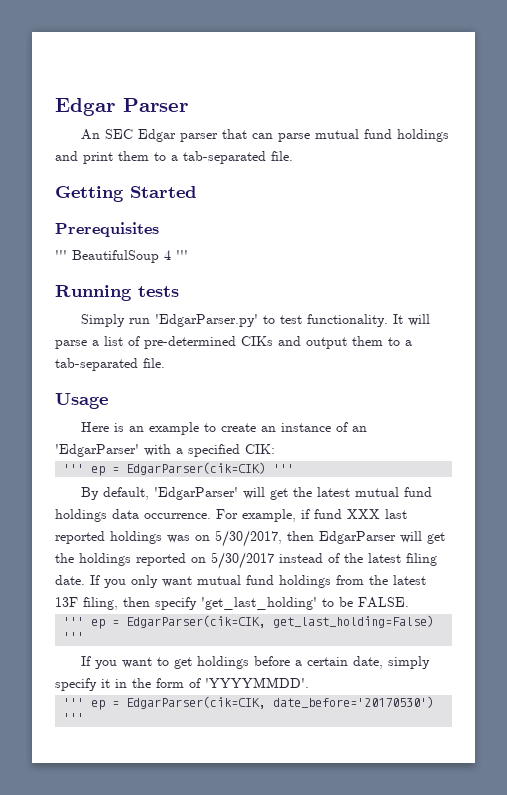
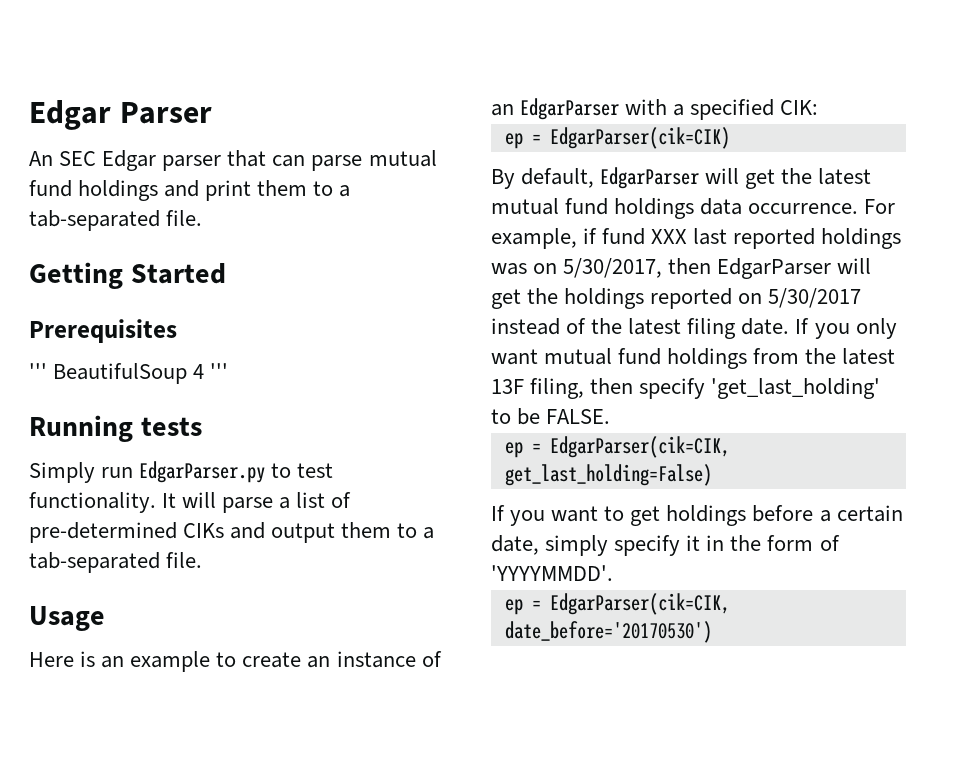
- Simply run 'EdgarParser.py' to test functionality.
+ Simply run EdgarParser.py to test functionality.
- Here is an example to create an instance of an 'EdgarParser' with a specified CIK:
+ Here is an example to create an instance of an EdgarParser with a specified CIK:
- ''' ep = EdgarParser(cik=CIK) '''
+ ep = EdgarParser(cik=CIK)
- By default, 'EdgarParser' will get the latest mutual fund holdings data occurrence.
+ By default, EdgarParser will get the latest mutual fund holdings data occurrence.
- ''' ep = EdgarParser(cik=CIK, get_last_holding=False) '''
+ ep = EdgarParser(cik=CIK, get_last_holding=False)
- ''' ep = EdgarParser(cik=CIK, date_before='20170530') '''
+ ep = EdgarParser(cik=CIK, date_before='20170530')

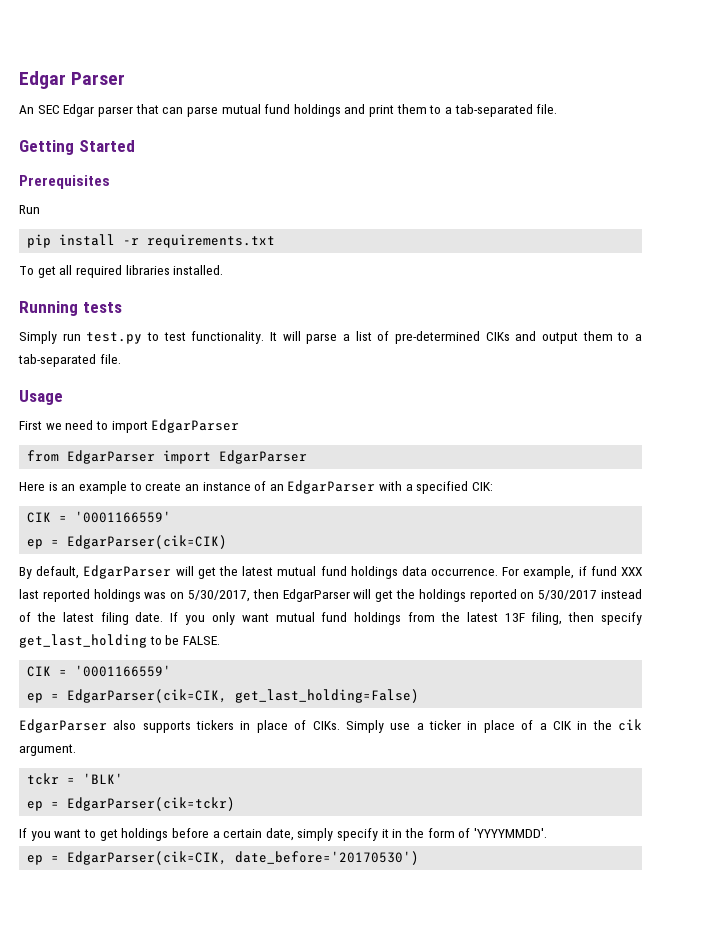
- ''' BeautifulSoup 4 '''
+ Run
+ pip install -r requirements.txt
+ To get all required libraries installed.
- Simply run EdgarParser.py to test functionality.
+ Simply run test.py to test functionality.
+ First we need to import EdgarParser
+ from EdgarParser import EdgarParser
  Here is an example to create an instance of an EdgarParser with a specified CIK:
+ CIK = '0001166559'
- If you only want mutual fund holdings from the latest 13F filing, then specify 'get_last_holding' to be FALSE.
+ If you only want mutual fund holdings from the latest 13F filing, then specify get_last_holding to be FALSE.
+ CIK = '0001166559'
+ EdgarParser also supports tickers in place of CIKs. Simply use a ticker in place of a CIK in the cik argument.
+ tckr = 'BLK'
+ ep = EdgarParser(cik=tckr)

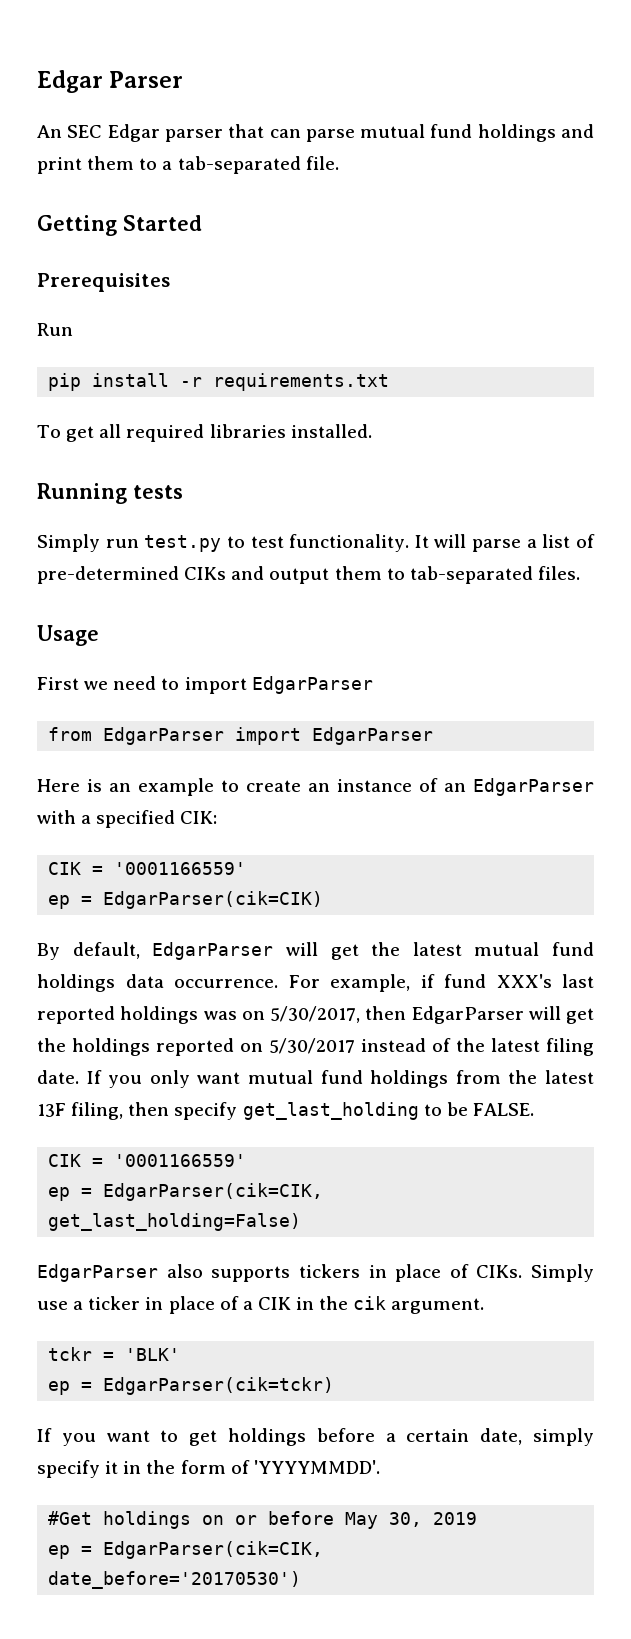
- It will parse a list of pre-determined CIKs and output them to a tab-separated file.
+ It will parse a list of pre-determined CIKs and output them to tab-separated files.
- For example, if fund XXX last reported holdings was on 5/30/2017, then EdgarParser will get the holdings reported on 5/30/2017 instead of the latest filing date.
+ For example, if fund XXX's last reported holdings was on 5/30/2017, then EdgarParser will get the holdings reported on 5/30/2017 instead of the latest filing date.
+ #Get holdings on or before May 30, 2019

